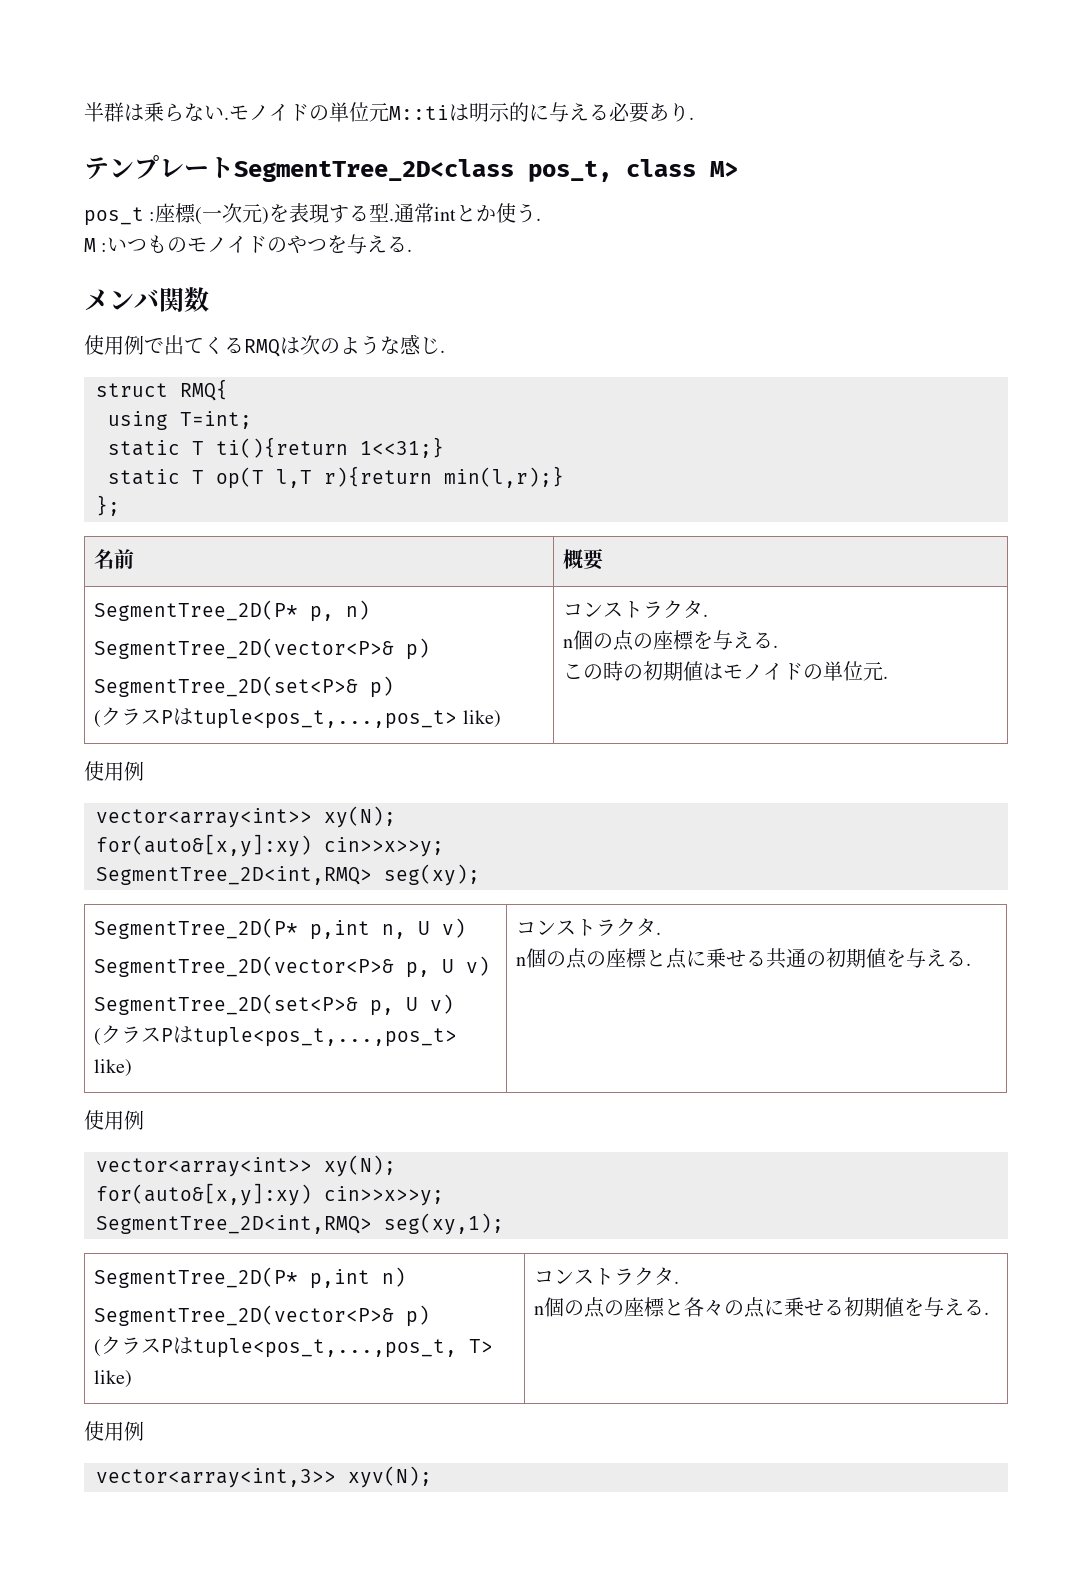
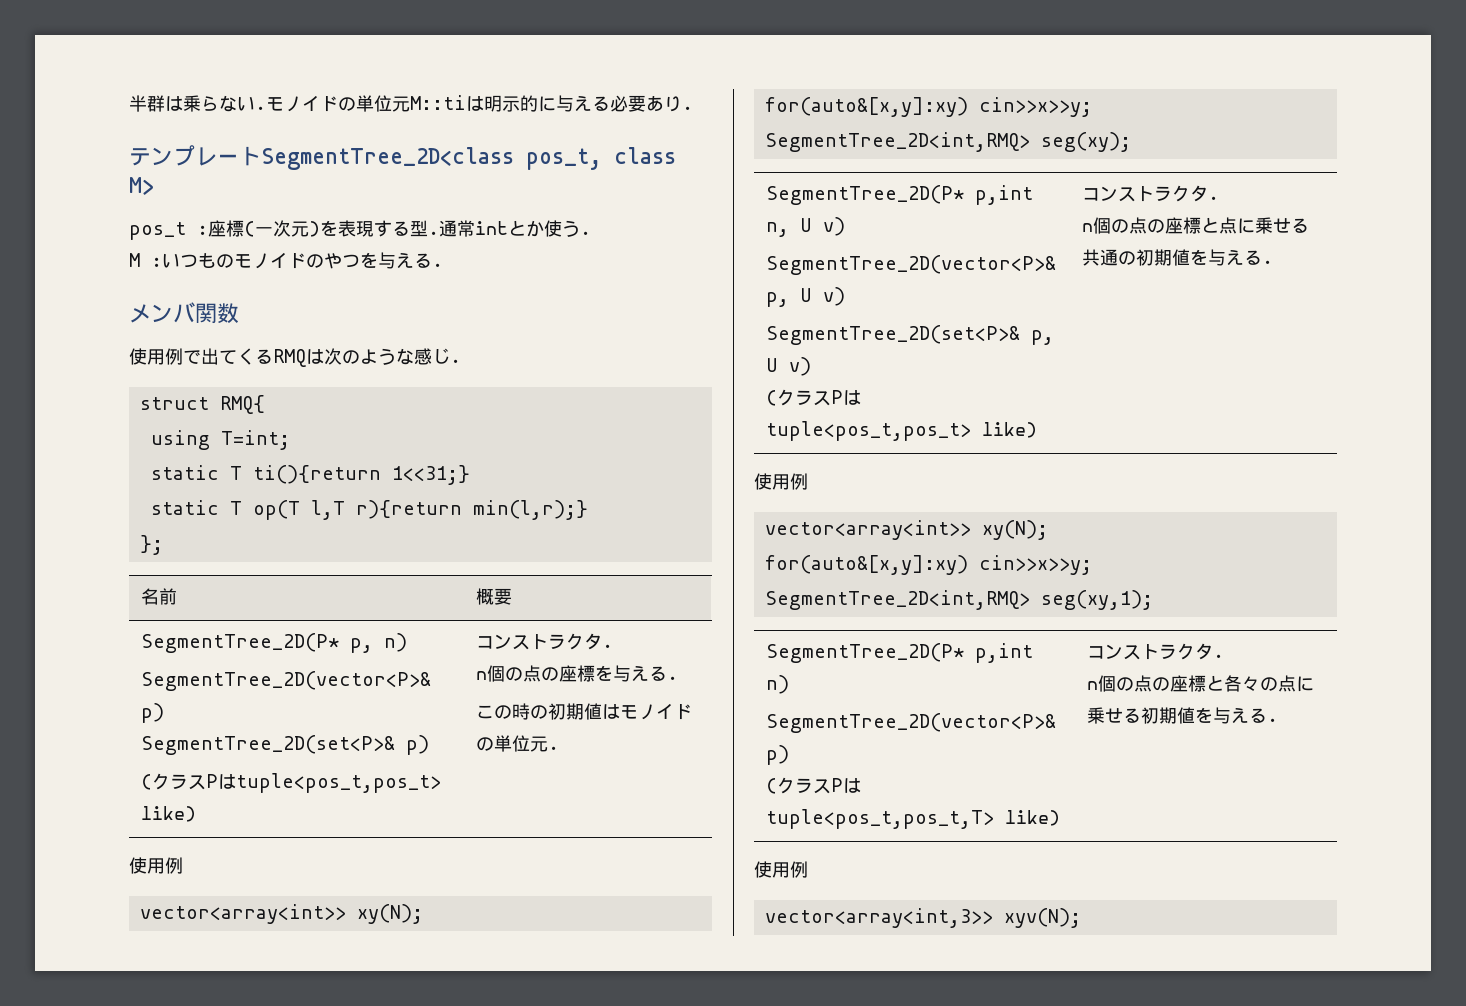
  SegmentTree_2D(P* p, n)
  SegmentTree_2D(vector<P>& p)
  SegmentTree_2D(set<P>& p)
- (クラスPはtuple<pos_t,...,pos_t> like) | コンストラクタ.
+ (クラスPはtuple<pos_t,pos_t> like) | コンストラクタ.
  SegmentTree_2D(P* p,int n, U v)
  SegmentTree_2D(vector<P>& p, U v)
  SegmentTree_2D(set<P>& p, U v)
- (クラスPはtuple<pos_t,...,pos_t> like) | コンストラクタ.
+ (クラスPはtuple<pos_t,pos_t> like) | コンストラクタ.
  SegmentTree_2D(P* p,int n)
  SegmentTree_2D(vector<P>& p)
- (クラスPはtuple<pos_t,...,pos_t, T> like) | コンストラクタ.
+ (クラスPはtuple<pos_t,pos_t,T> like) | コンストラクタ.

